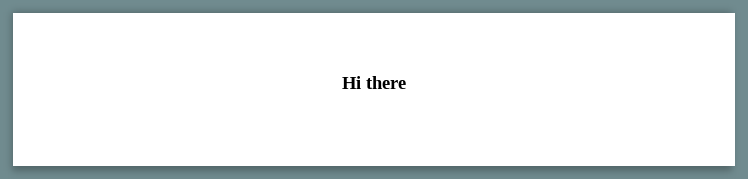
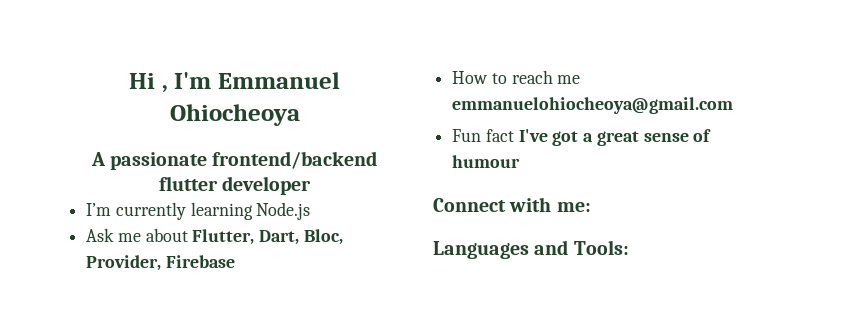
- Hi there
+ Hi , I'm Emmanuel Ohiocheoya
+ A passionate frontend/backend flutter developer
+ I’m currently learning Node.js
+ Ask me about Flutter, Dart, Bloc, Provider, Firebase
+ How to reach me emmanuelohiocheoya@gmail.com
+ Fun fact I've got a great sense of humour
+ Connect with me:
+ Languages and Tools:

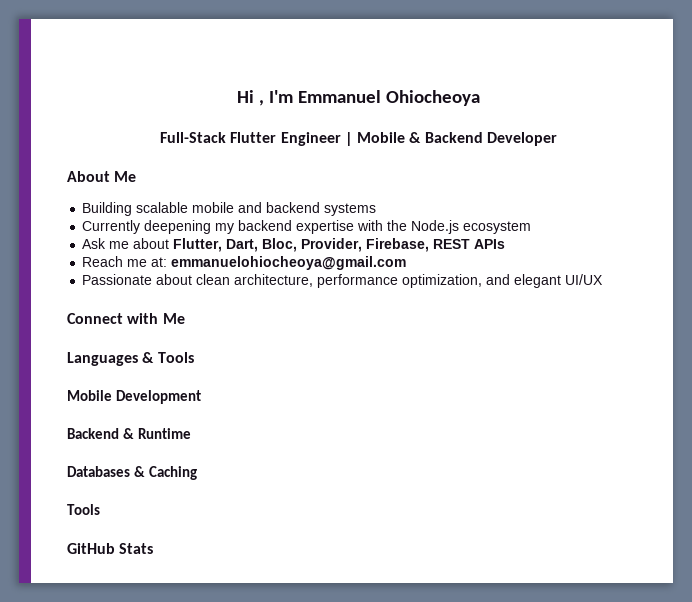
- A passionate frontend/backend flutter developer
- I’m currently learning Node.js
+ Full-Stack Flutter Engineer | Mobile & Backend Developer
+ About Me
+ Building scalable mobile and backend systems
+ Currently deepening my backend expertise with the Node.js ecosystem
- Ask me about Flutter, Dart, Bloc, Provider, Firebase
- How to reach me emmanuelohiocheoya@gmail.com
- Fun fact I've got a great sense of humour
+ Ask me about Flutter, Dart, Bloc, Provider, Firebase, REST APIs
+ Reach me at: emmanuelohiocheoya@gmail.com
+ Passionate about clean architecture, performance optimization, and elegant UI/UX
- Connect with me:
+ Connect with Me
- Languages and Tools:
+ Languages & Tools
+ Mobile Development
+ Backend & Runtime
+ Databases & Caching
+ Tools
+ GitHub Stats

